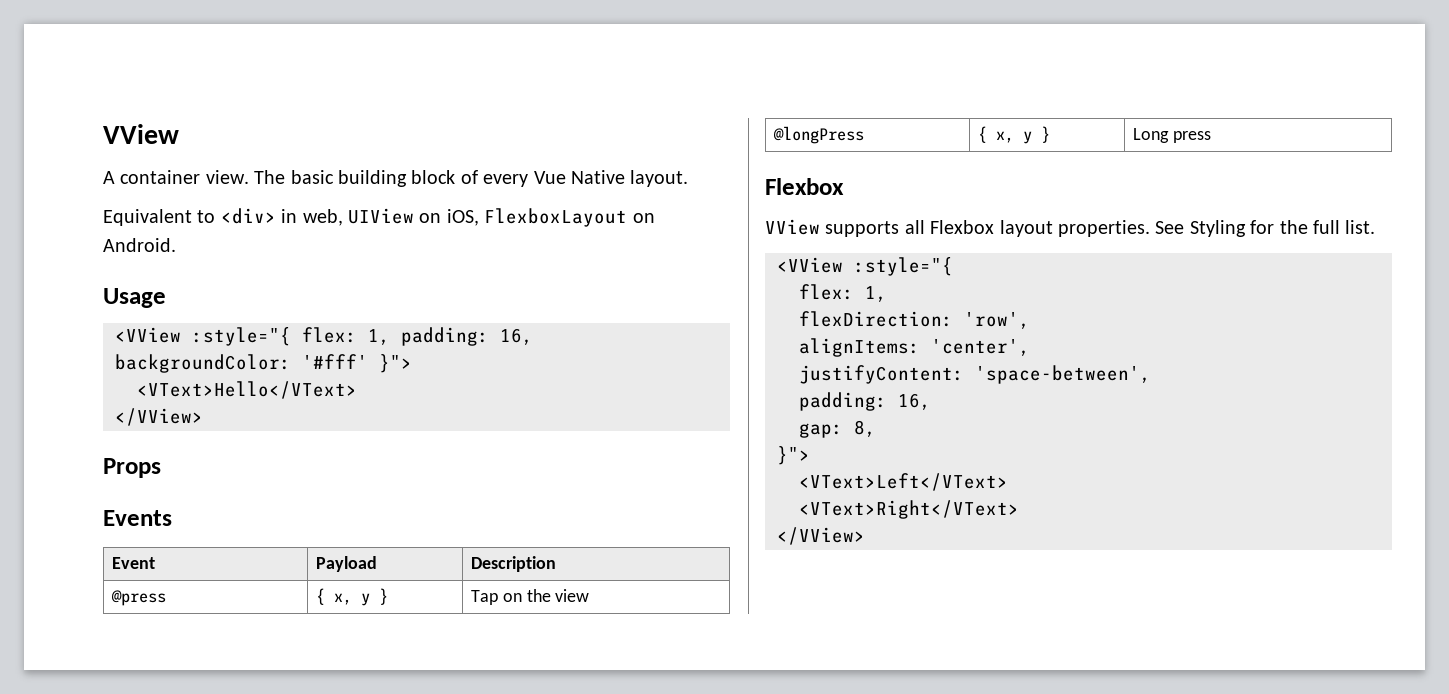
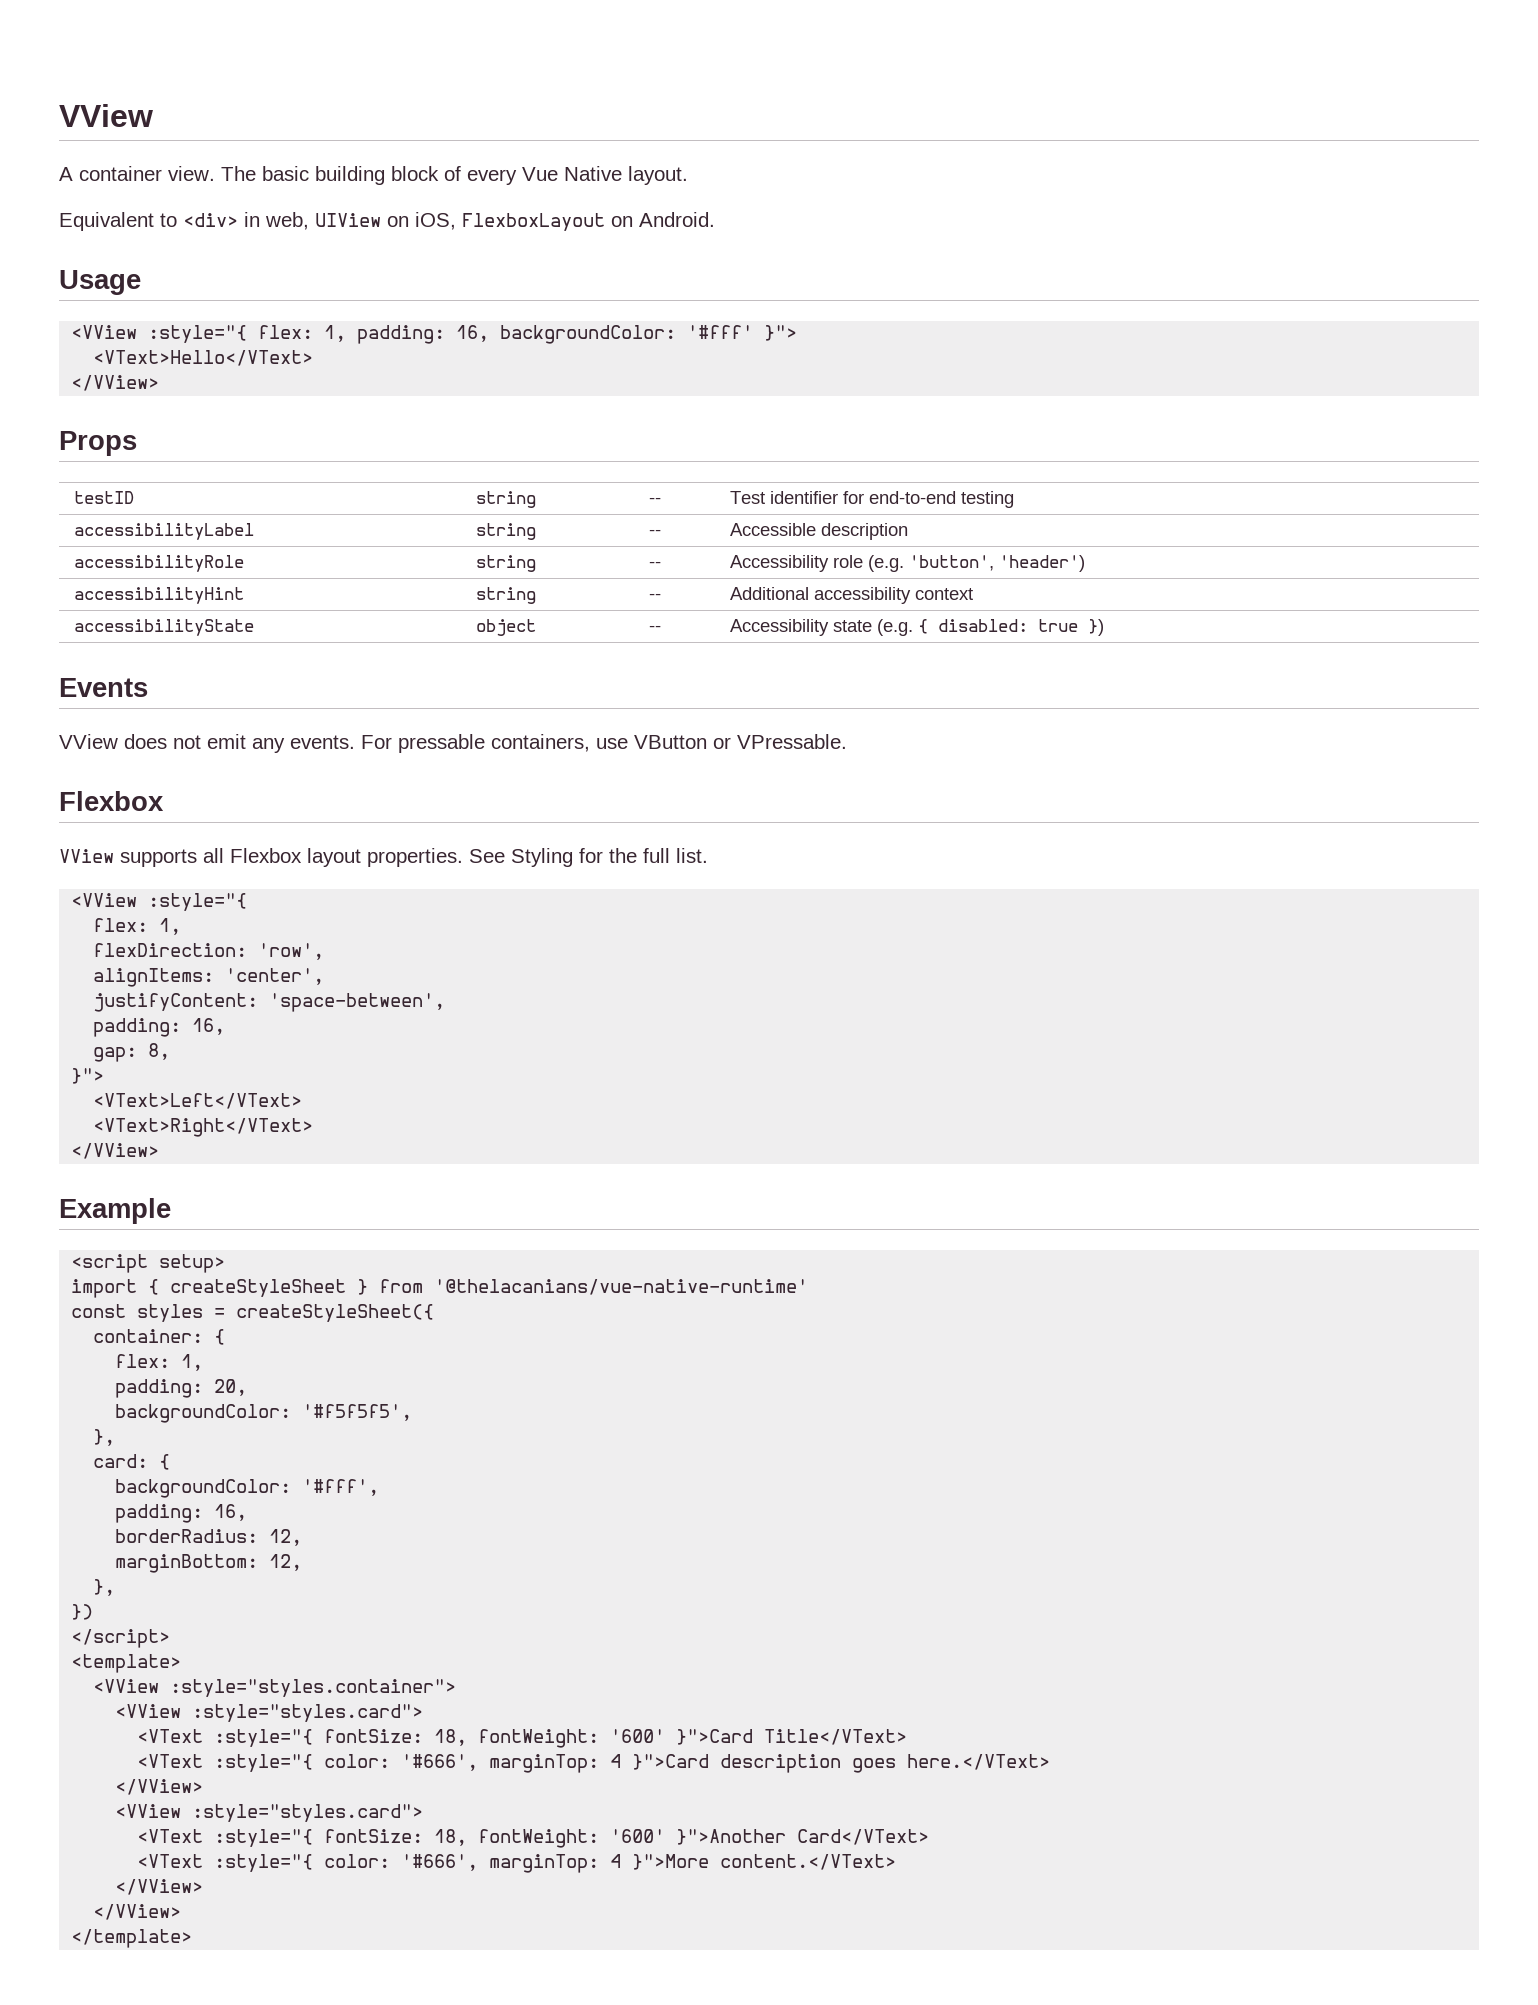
+ testID | string | -- | Test identifier for end-to-end testing
+ accessibilityLabel | string | -- | Accessible description
+ accessibilityRole | string | -- | Accessibility role (e.g. 'button', 'header')
+ accessibilityHint | string | -- | Additional accessibility context
+ accessibilityState | object | -- | Accessibility state (e.g. { disabled: true })
  Events
- Event | Payload | Description
- @press | { x, y } | Tap on the view
- @longPress | { x, y } | Long press
+ VView does not emit any events. For pressable containers, use VButton or VPressable.
+ Example
+ <script setup>
+ import { createStyleSheet } from '@thelacanians/vue-native-runtime'
+ const styles = createStyleSheet({
+ container: {
+ flex: 1,
+ padding: 20,
+ backgroundColor: '#f5f5f5',
+ },
+ card: {
+ backgroundColor: '#fff',
+ padding: 16,
+ borderRadius: 12,
+ marginBottom: 12,
+ },
+ })
+ </script>
+ <template>
+ <VView :style="styles.container">
+ <VView :style="styles.card">
+ <VText :style="{ fontSize: 18, fontWeight: '600' }">Card Title</VText>
+ <VText :style="{ color: '#666', marginTop: 4 }">Card description goes here.</VText>
+ </VView>
+ <VView :style="styles.card">
+ <VText :style="{ fontSize: 18, fontWeight: '600' }">Another Card</VText>
+ <VText :style="{ color: '#666', marginTop: 4 }">More content.</VText>
+ </VView>
+ </VView>
+ </template>

